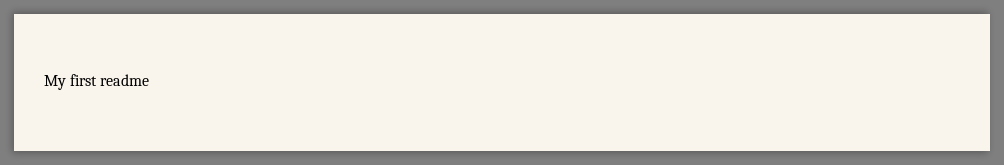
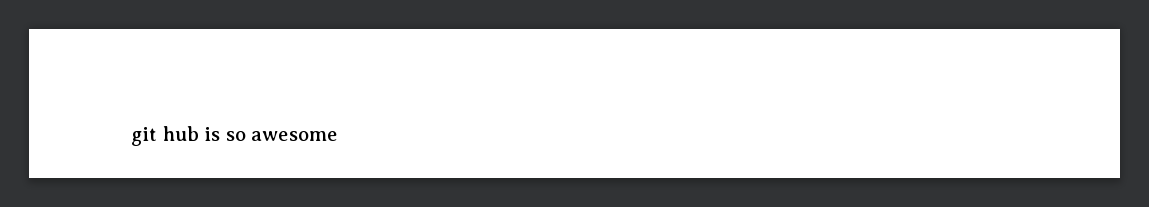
- My first readme
+ git hub is so awesome

